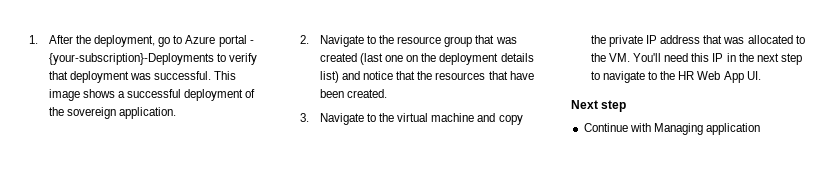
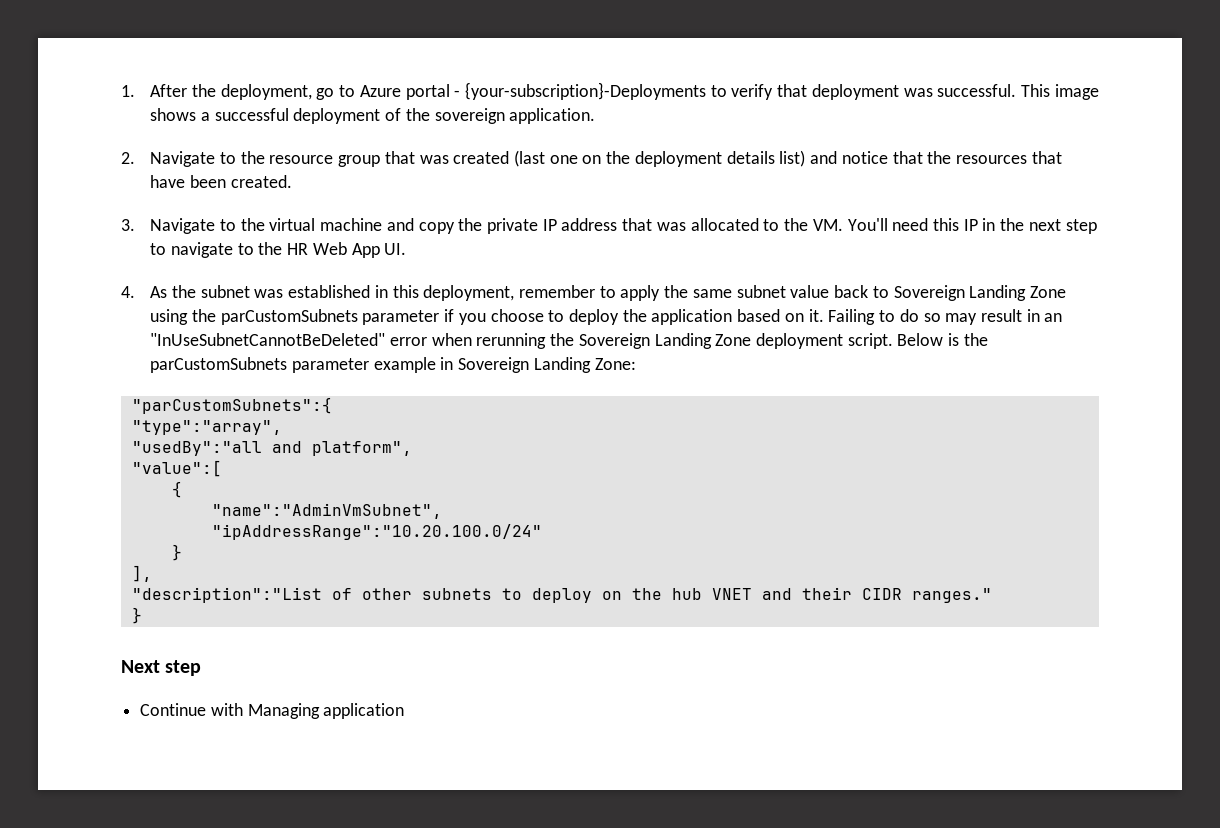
+ 4. As the subnet was established in this deployment, remember to apply the same subnet value back to Sovereign Landing Zone using the parCustomSubnets parameter if you choose to deploy the application based on it. Failing to do so may result in an "InUseSubnetCannotBeDeleted" error when rerunning the Sovereign Landing Zone deployment script. Below is the parCustomSubnets parameter example in Sovereign Landing Zone:
+ "parCustomSubnets":{
+ "type":"array",
+ "usedBy":"all and platform",
+ "value":[
+ {
+ "name":"AdminVmSubnet",
+ "ipAddressRange":"10.20.100.0/24"
+ }
+ ],
+ "description":"List of other subnets to deploy on the hub VNET and their CIDR ranges."
+ }

